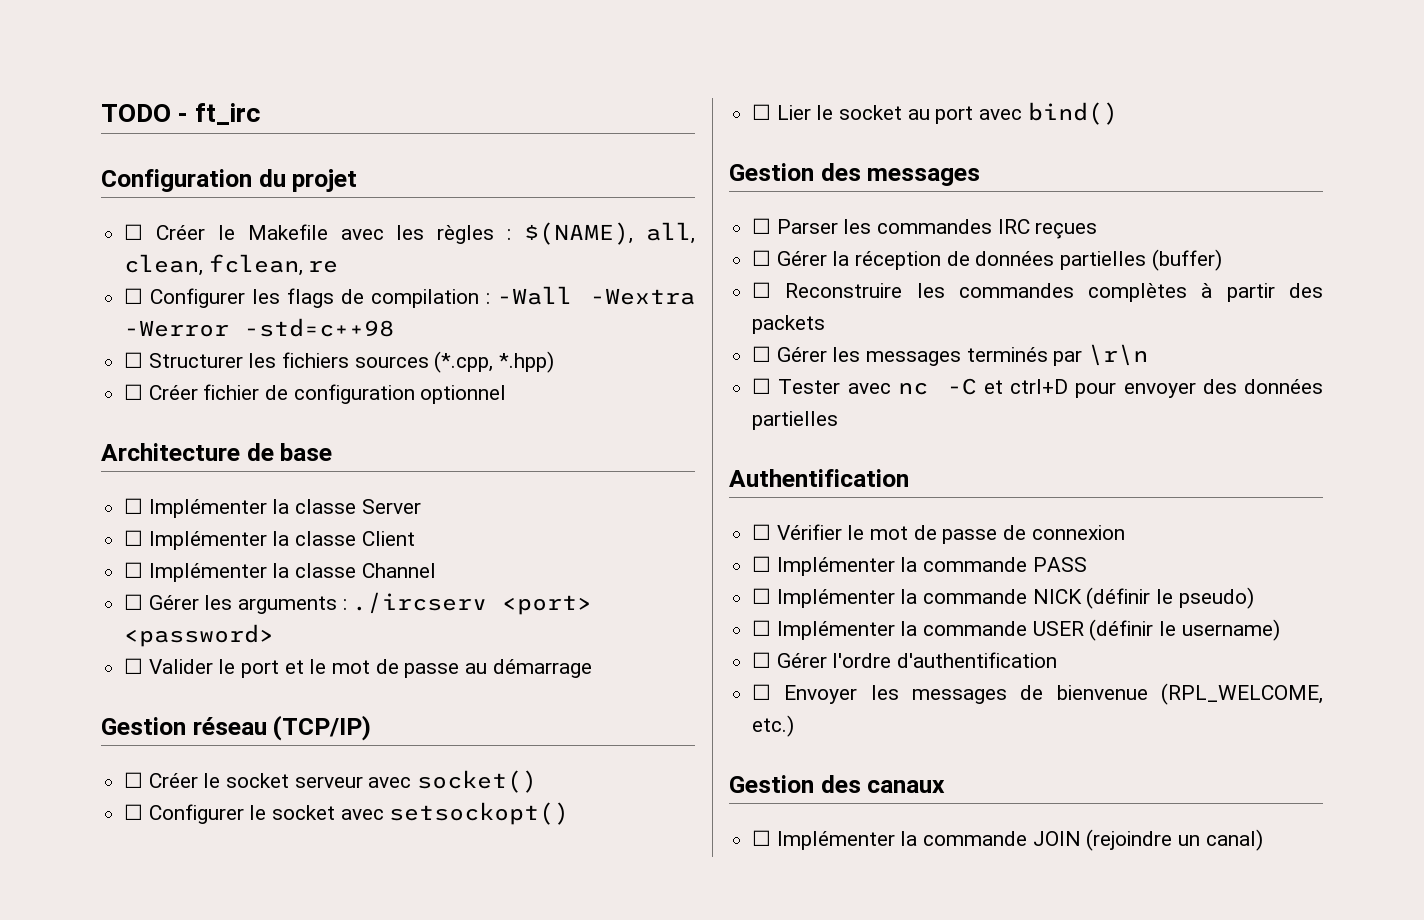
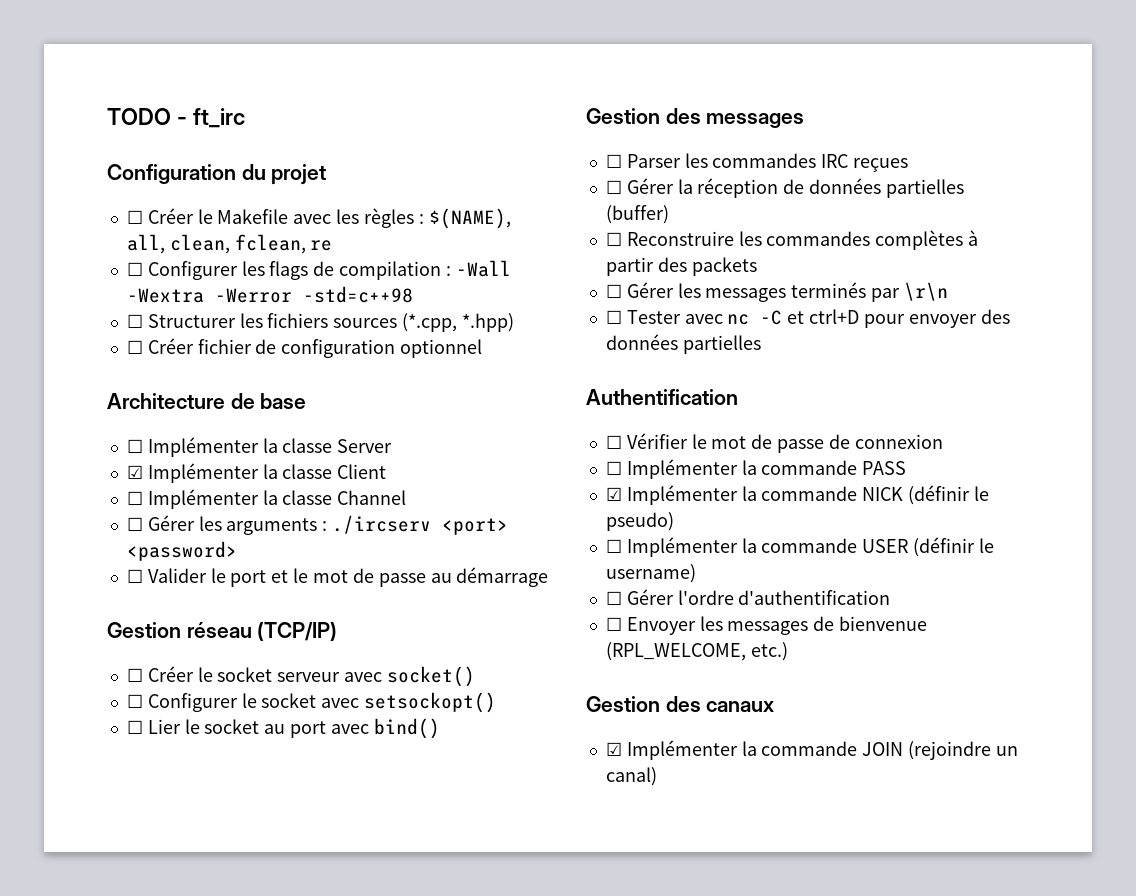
- ☐ Implémenter la classe Client
+ ☑ Implémenter la classe Client
- ☐ Implémenter la commande NICK (définir le pseudo)
+ ☑ Implémenter la commande NICK (définir le pseudo)
- ☐ Implémenter la commande JOIN (rejoindre un canal)
+ ☑ Implémenter la commande JOIN (rejoindre un canal)

